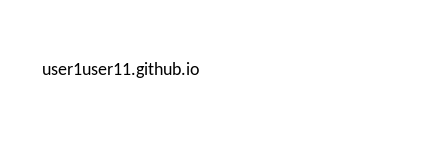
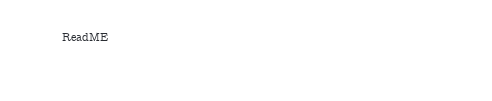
- user1user11.github.io
+ ReadME

